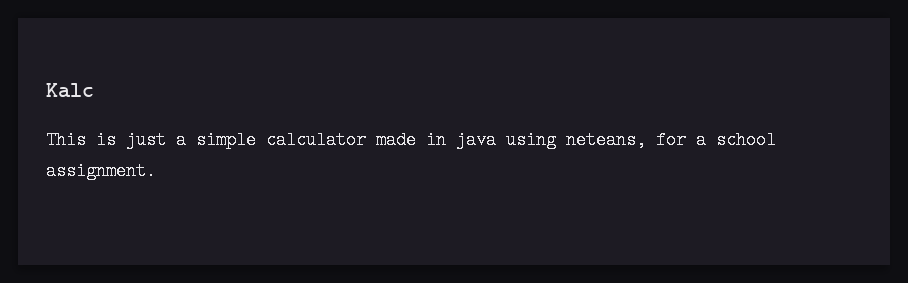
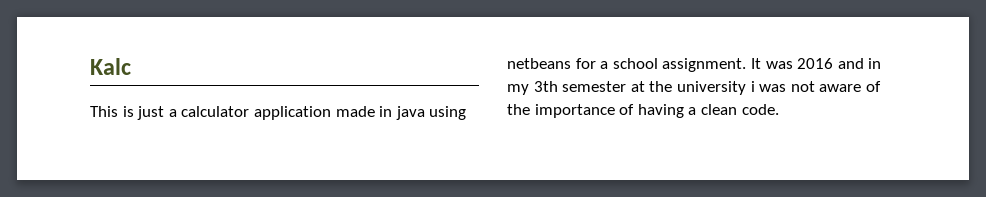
- This is just a simple calculator made in java using neteans, for a school assignment.
+ This is just a calculator application made in java using netbeans for a school assignment.
+ It was 2016 and in my 3th semester at the university i was not aware of the importance of having a clean code.

